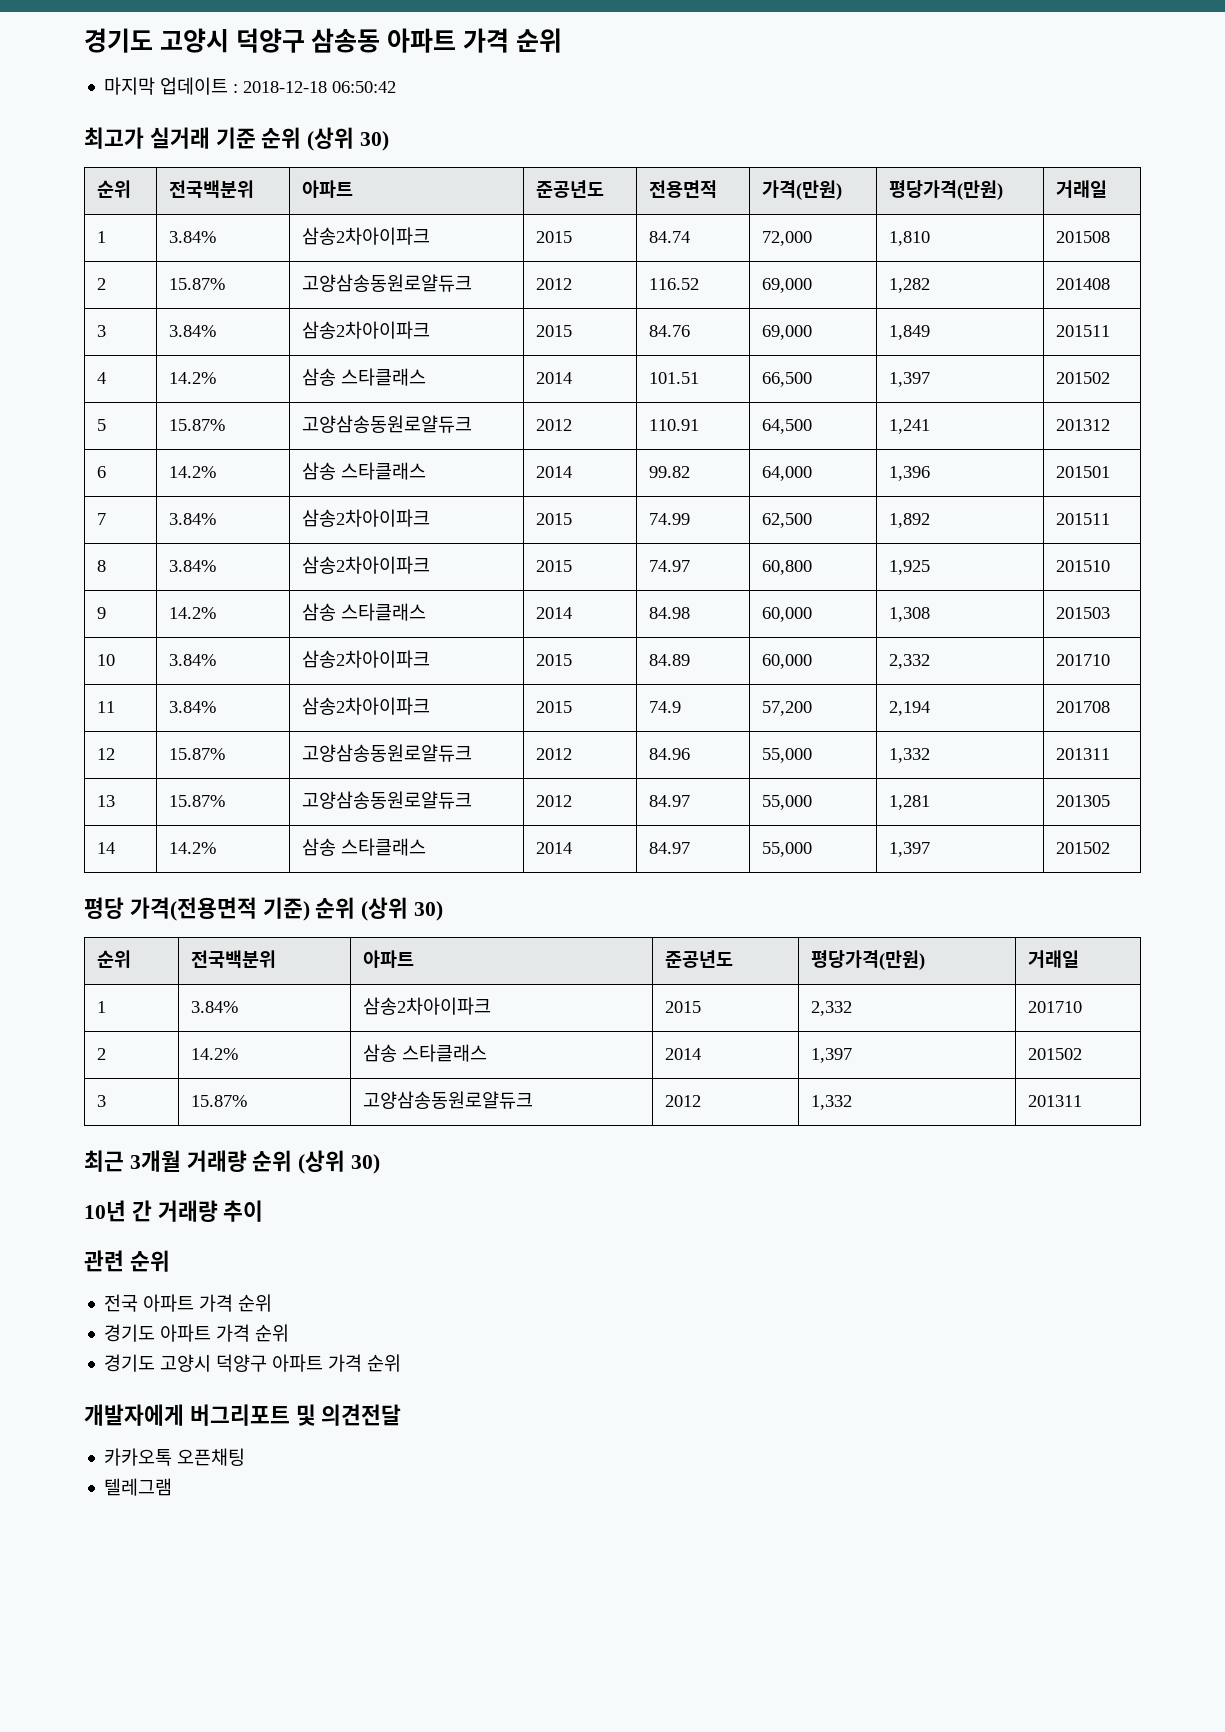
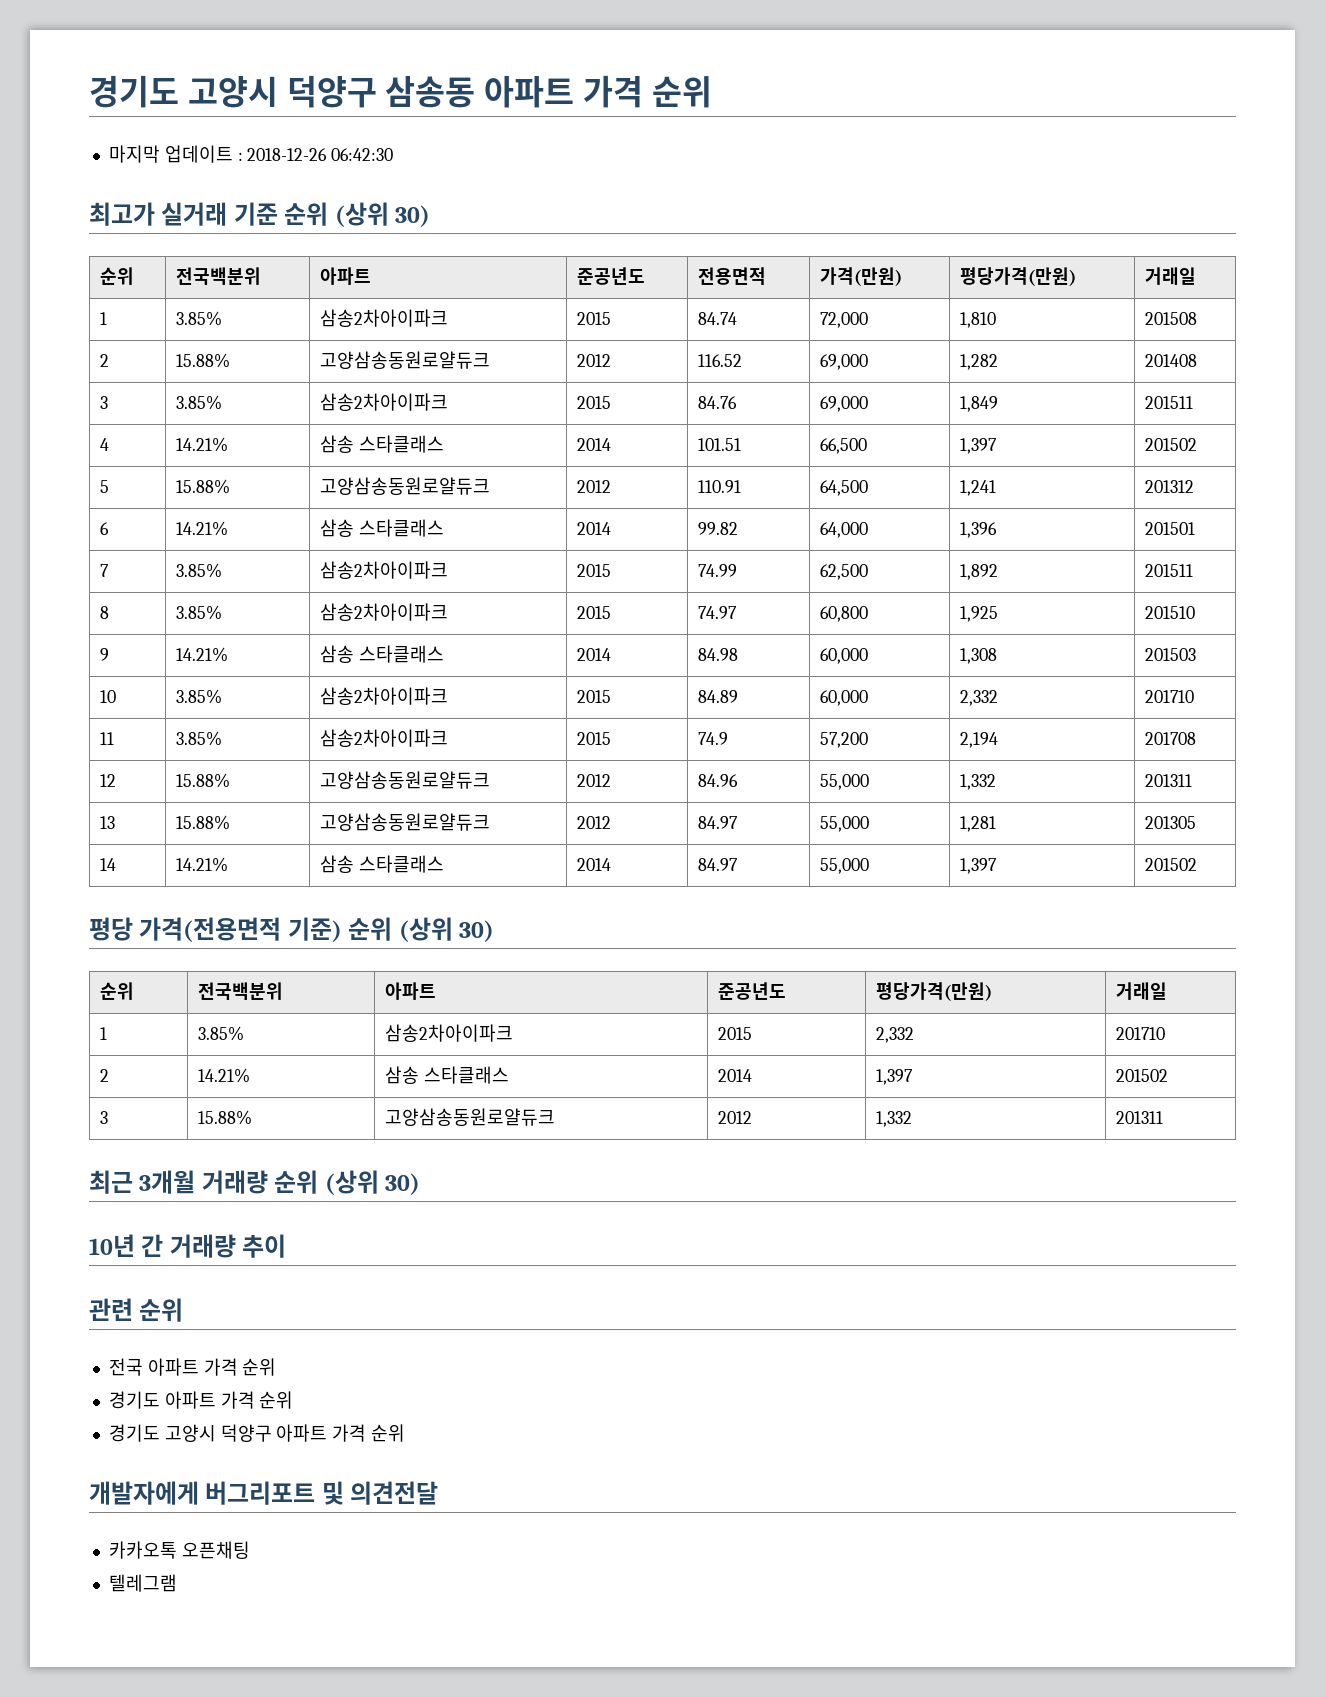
- 마지막 업데이트 : 2018-12-18 06:50:42
+ 마지막 업데이트 : 2018-12-26 06:42:30
- 1 | 3.84% | 삼송2차아이파크 | 2015 | 84.74 | 72,000 | 1,810 | 201508
+ 1 | 3.85% | 삼송2차아이파크 | 2015 | 84.74 | 72,000 | 1,810 | 201508
- 2 | 15.87% | 고양삼송동원로얄듀크 | 2012 | 116.52 | 69,000 | 1,282 | 201408
+ 2 | 15.88% | 고양삼송동원로얄듀크 | 2012 | 116.52 | 69,000 | 1,282 | 201408
- 3 | 3.84% | 삼송2차아이파크 | 2015 | 84.76 | 69,000 | 1,849 | 201511
+ 3 | 3.85% | 삼송2차아이파크 | 2015 | 84.76 | 69,000 | 1,849 | 201511
- 4 | 14.2% | 삼송 스타클래스 | 2014 | 101.51 | 66,500 | 1,397 | 201502
+ 4 | 14.21% | 삼송 스타클래스 | 2014 | 101.51 | 66,500 | 1,397 | 201502
- 5 | 15.87% | 고양삼송동원로얄듀크 | 2012 | 110.91 | 64,500 | 1,241 | 201312
+ 5 | 15.88% | 고양삼송동원로얄듀크 | 2012 | 110.91 | 64,500 | 1,241 | 201312
- 6 | 14.2% | 삼송 스타클래스 | 2014 | 99.82 | 64,000 | 1,396 | 201501
+ 6 | 14.21% | 삼송 스타클래스 | 2014 | 99.82 | 64,000 | 1,396 | 201501
- 7 | 3.84% | 삼송2차아이파크 | 2015 | 74.99 | 62,500 | 1,892 | 201511
+ 7 | 3.85% | 삼송2차아이파크 | 2015 | 74.99 | 62,500 | 1,892 | 201511
- 8 | 3.84% | 삼송2차아이파크 | 2015 | 74.97 | 60,800 | 1,925 | 201510
+ 8 | 3.85% | 삼송2차아이파크 | 2015 | 74.97 | 60,800 | 1,925 | 201510
- 9 | 14.2% | 삼송 스타클래스 | 2014 | 84.98 | 60,000 | 1,308 | 201503
+ 9 | 14.21% | 삼송 스타클래스 | 2014 | 84.98 | 60,000 | 1,308 | 201503
- 10 | 3.84% | 삼송2차아이파크 | 2015 | 84.89 | 60,000 | 2,332 | 201710
+ 10 | 3.85% | 삼송2차아이파크 | 2015 | 84.89 | 60,000 | 2,332 | 201710
- 11 | 3.84% | 삼송2차아이파크 | 2015 | 74.9 | 57,200 | 2,194 | 201708
+ 11 | 3.85% | 삼송2차아이파크 | 2015 | 74.9 | 57,200 | 2,194 | 201708
- 12 | 15.87% | 고양삼송동원로얄듀크 | 2012 | 84.96 | 55,000 | 1,332 | 201311
+ 12 | 15.88% | 고양삼송동원로얄듀크 | 2012 | 84.96 | 55,000 | 1,332 | 201311
- 13 | 15.87% | 고양삼송동원로얄듀크 | 2012 | 84.97 | 55,000 | 1,281 | 201305
+ 13 | 15.88% | 고양삼송동원로얄듀크 | 2012 | 84.97 | 55,000 | 1,281 | 201305
- 14 | 14.2% | 삼송 스타클래스 | 2014 | 84.97 | 55,000 | 1,397 | 201502
+ 14 | 14.21% | 삼송 스타클래스 | 2014 | 84.97 | 55,000 | 1,397 | 201502
- 1 | 3.84% | 삼송2차아이파크 | 2015 | 2,332 | 201710
+ 1 | 3.85% | 삼송2차아이파크 | 2015 | 2,332 | 201710
- 2 | 14.2% | 삼송 스타클래스 | 2014 | 1,397 | 201502
+ 2 | 14.21% | 삼송 스타클래스 | 2014 | 1,397 | 201502
- 3 | 15.87% | 고양삼송동원로얄듀크 | 2012 | 1,332 | 201311
+ 3 | 15.88% | 고양삼송동원로얄듀크 | 2012 | 1,332 | 201311

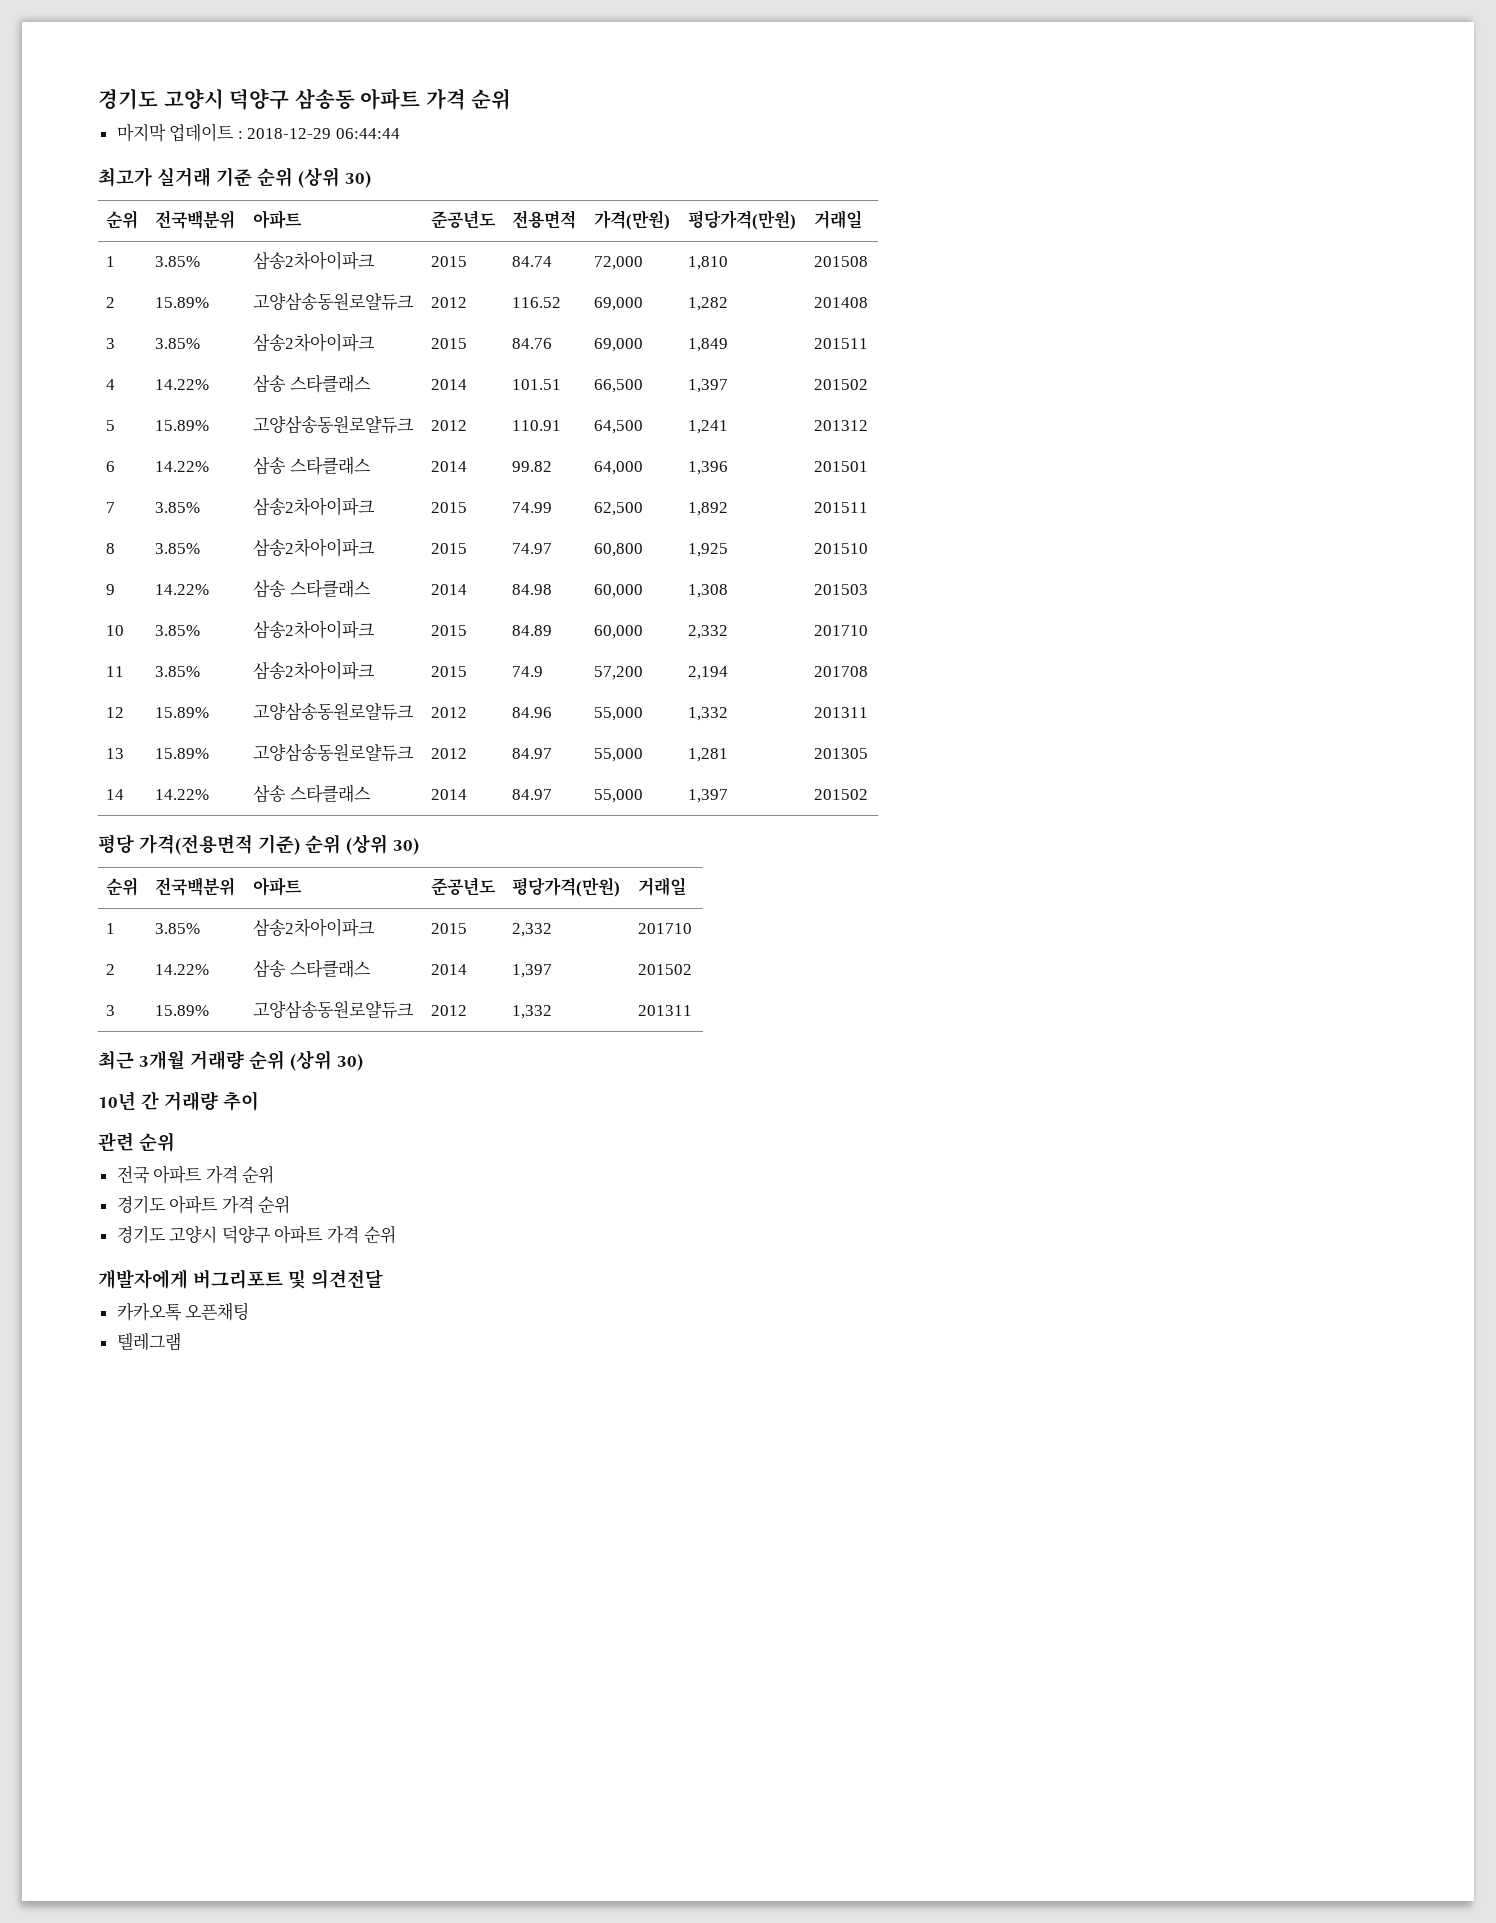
- 마지막 업데이트 : 2018-12-26 06:42:30
+ 마지막 업데이트 : 2018-12-29 06:44:44
- 2 | 15.88% | 고양삼송동원로얄듀크 | 2012 | 116.52 | 69,000 | 1,282 | 201408
+ 2 | 15.89% | 고양삼송동원로얄듀크 | 2012 | 116.52 | 69,000 | 1,282 | 201408
- 4 | 14.21% | 삼송 스타클래스 | 2014 | 101.51 | 66,500 | 1,397 | 201502
+ 4 | 14.22% | 삼송 스타클래스 | 2014 | 101.51 | 66,500 | 1,397 | 201502
- 5 | 15.88% | 고양삼송동원로얄듀크 | 2012 | 110.91 | 64,500 | 1,241 | 201312
+ 5 | 15.89% | 고양삼송동원로얄듀크 | 2012 | 110.91 | 64,500 | 1,241 | 201312
- 6 | 14.21% | 삼송 스타클래스 | 2014 | 99.82 | 64,000 | 1,396 | 201501
+ 6 | 14.22% | 삼송 스타클래스 | 2014 | 99.82 | 64,000 | 1,396 | 201501
- 9 | 14.21% | 삼송 스타클래스 | 2014 | 84.98 | 60,000 | 1,308 | 201503
+ 9 | 14.22% | 삼송 스타클래스 | 2014 | 84.98 | 60,000 | 1,308 | 201503
- 12 | 15.88% | 고양삼송동원로얄듀크 | 2012 | 84.96 | 55,000 | 1,332 | 201311
+ 12 | 15.89% | 고양삼송동원로얄듀크 | 2012 | 84.96 | 55,000 | 1,332 | 201311
- 13 | 15.88% | 고양삼송동원로얄듀크 | 2012 | 84.97 | 55,000 | 1,281 | 201305
+ 13 | 15.89% | 고양삼송동원로얄듀크 | 2012 | 84.97 | 55,000 | 1,281 | 201305
- 14 | 14.21% | 삼송 스타클래스 | 2014 | 84.97 | 55,000 | 1,397 | 201502
+ 14 | 14.22% | 삼송 스타클래스 | 2014 | 84.97 | 55,000 | 1,397 | 201502
- 2 | 14.21% | 삼송 스타클래스 | 2014 | 1,397 | 201502
+ 2 | 14.22% | 삼송 스타클래스 | 2014 | 1,397 | 201502
- 3 | 15.88% | 고양삼송동원로얄듀크 | 2012 | 1,332 | 201311
+ 3 | 15.89% | 고양삼송동원로얄듀크 | 2012 | 1,332 | 201311

